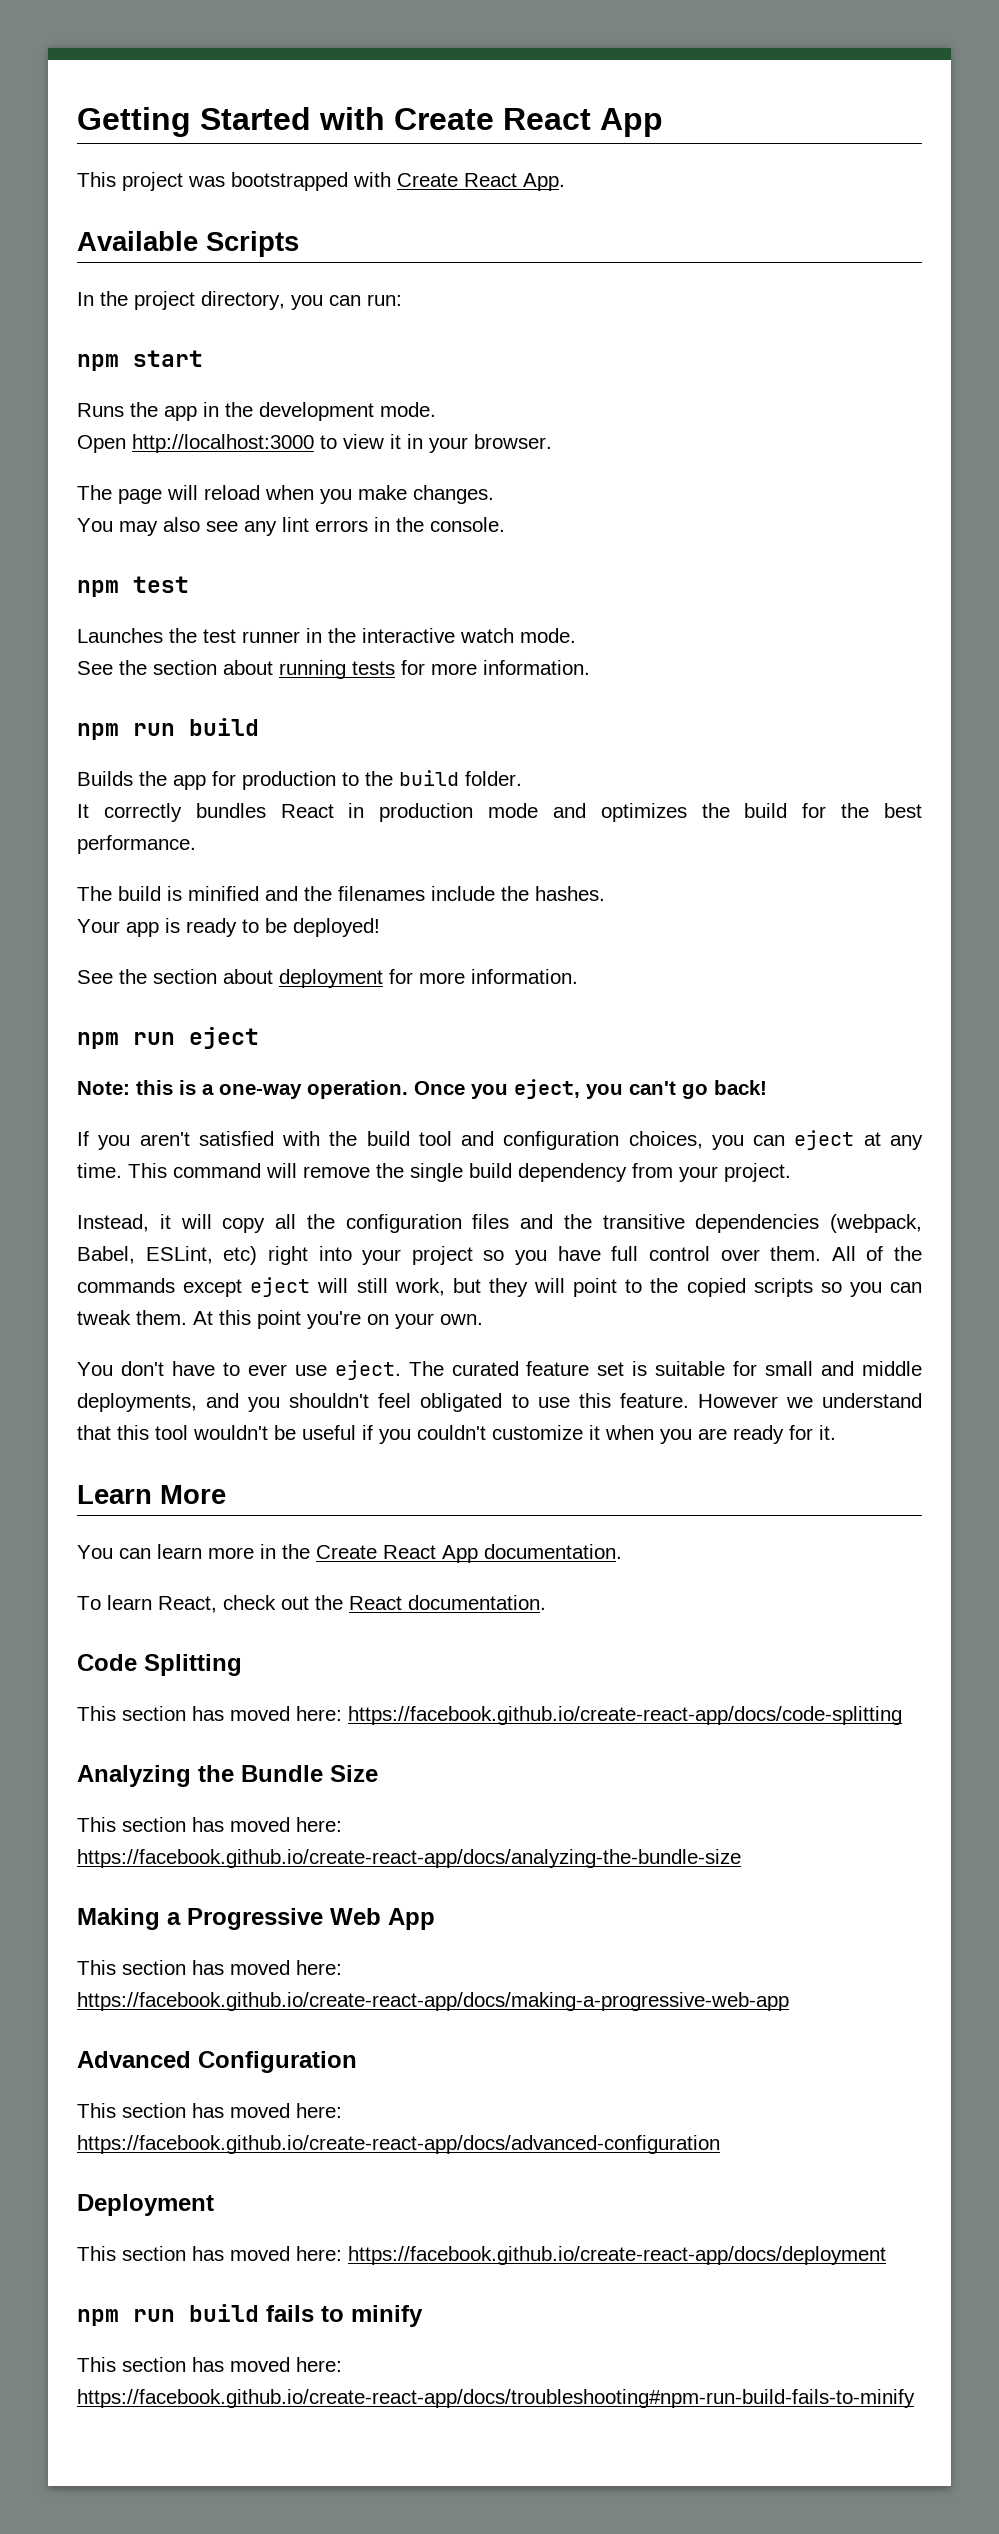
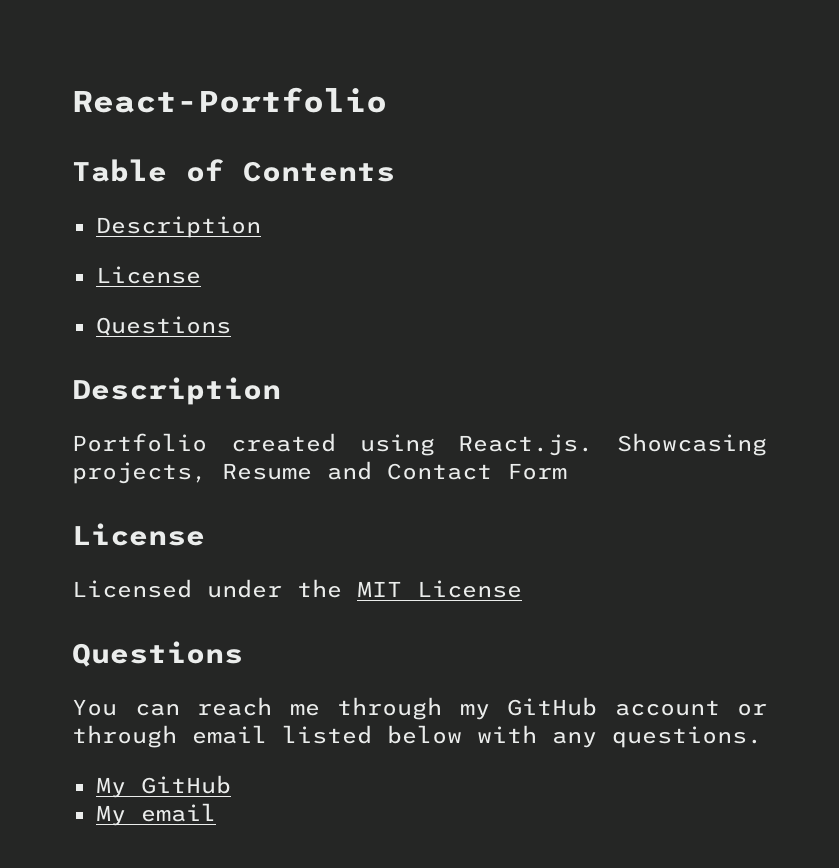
- Getting Started with Create React App
- This project was bootstrapped with Create React App.
- Available Scripts
- In the project directory, you can run:
- npm start
- Runs the app in the development mode.
- Open http://localhost:3000 to view it in your browser.
- The page will reload when you make changes.
- You may also see any lint errors in the console.
- npm test
- Launches the test runner in the interactive watch mode.
- See the section about running tests for more information.
- npm run build
- Builds the app for production to the build folder.
- It correctly bundles React in production mode and optimizes the build for the best performance.
- The build is minified and the filenames include the hashes.
- Your app is ready to be deployed!
- See the section about deployment for more information.
- npm run eject
- Note: this is a one-way operation. Once you eject, you can't go back!
- If you aren't satisfied with the build tool and configuration choices, you can eject at any time. This command will remove the single build dependency from your project.
- Instead, it will copy all the configuration files and the transitive dependencies (webpack, Babel, ESLint, etc) right into your project so you have full control over them. All of the commands except eject will still work, but they will point to the copied scripts so you can tweak them. At this point you're on your own.
- You don't have to ever use eject. The curated feature set is suitable for small and middle deployments, and you shouldn't feel obligated to use this feature. However we understand that this tool wouldn't be useful if you couldn't customize it when you are ready for it.
- Learn More
- You can learn more in the Create React App documentation.
- To learn React, check out the React documentation.
- Code Splitting
- This section has moved here: https://facebook.github.io/create-react-app/docs/code-splitting
- Analyzing the Bundle Size
- This section has moved here: https://facebook.github.io/create-react-app/docs/analyzing-the-bundle-size
- Making a Progressive Web App
- This section has moved here: https://facebook.github.io/create-react-app/docs/making-a-progressive-web-app
- Advanced Configuration
- This section has moved here: https://facebook.github.io/create-react-app/docs/advanced-configuration
- Deployment
- This section has moved here: https://facebook.github.io/create-react-app/docs/deployment
- npm run build fails to minify
- This section has moved here: https://facebook.github.io/create-react-app/docs/troubleshooting#npm-run-build-fails-to-minify
+ React-Portfolio
+ Table of Contents
+ Description
+ License
+ Questions
+ Description
+ Portfolio created using React.js. Showcasing projects, Resume and Contact Form
+ License
+ Licensed under the MIT License
+ Questions
+ You can reach me through my GitHub account or through email listed below with any questions.
+ My GitHub
+ My email

